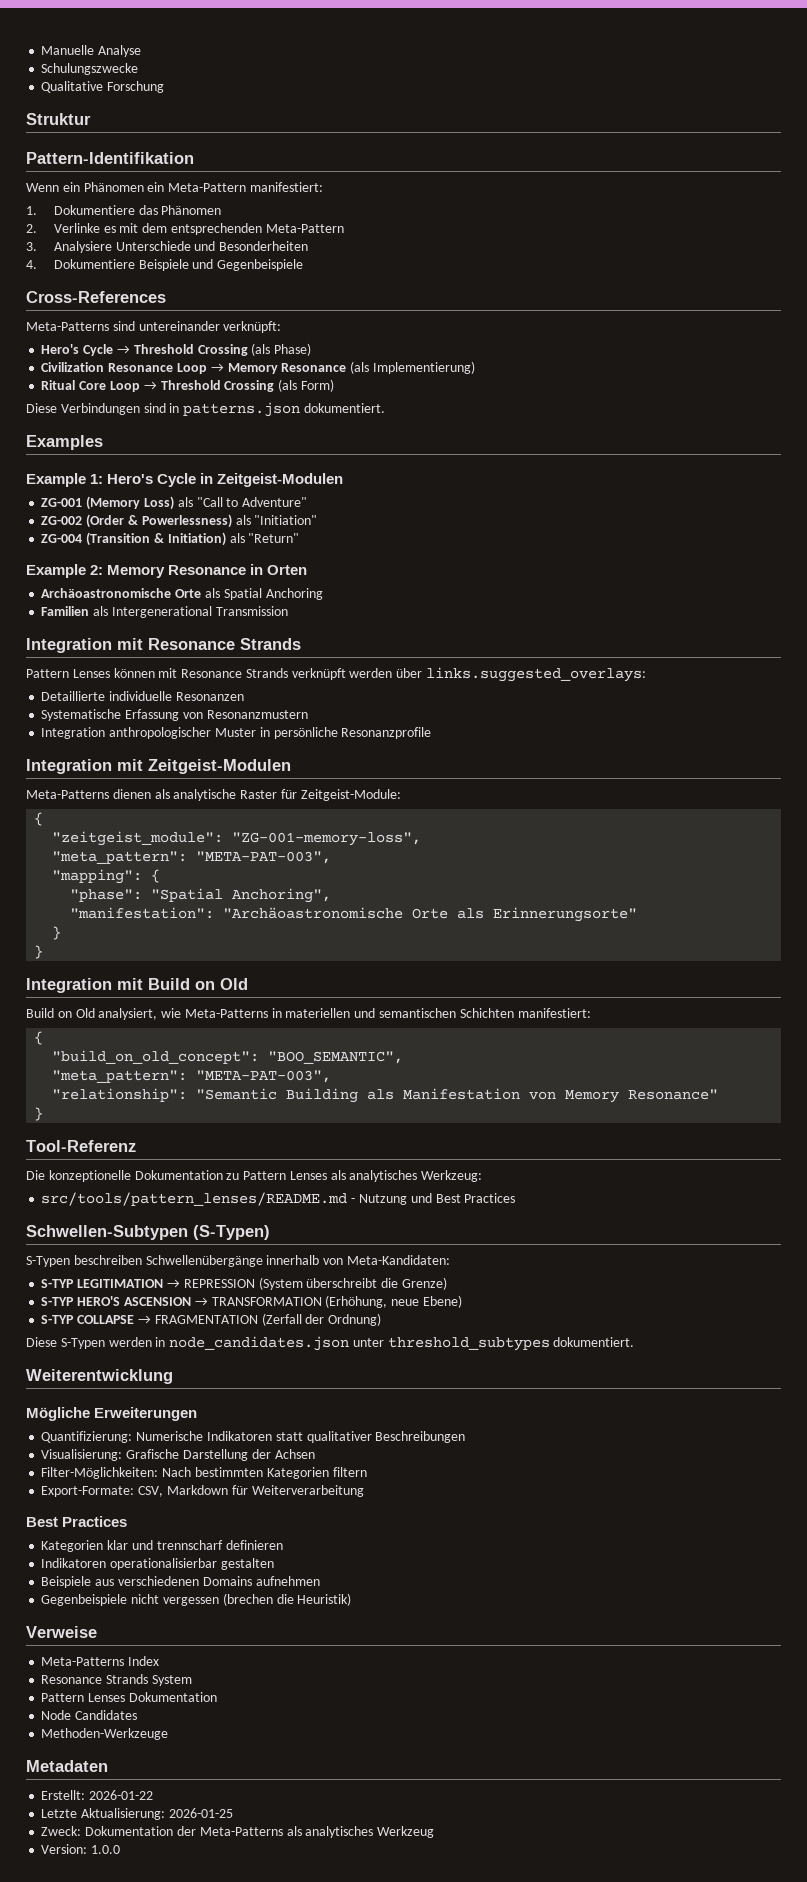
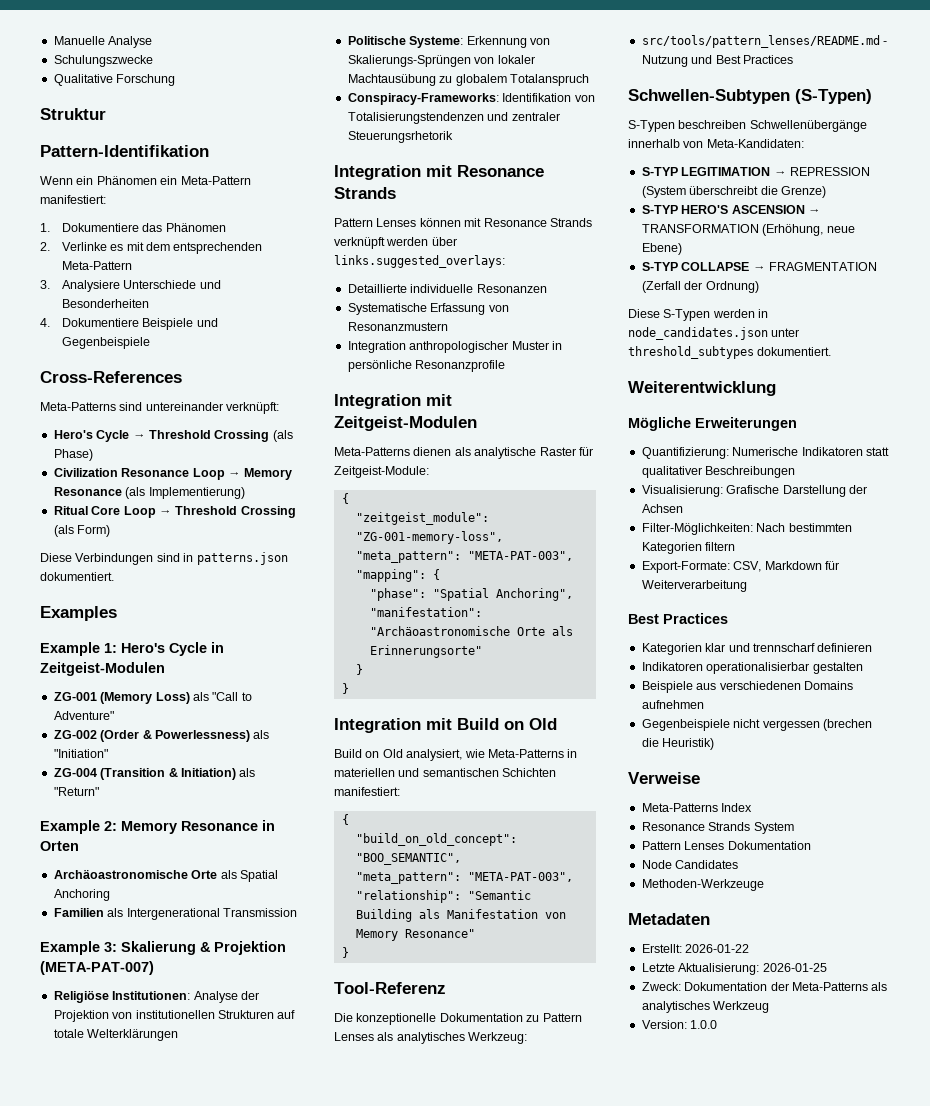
+ Example 3: Skalierung & Projektion (META-PAT-007)
+ Religiöse Institutionen: Analyse der Projektion von institutionellen Strukturen auf totale Welterklärungen
+ Politische Systeme: Erkennung von Skalierungs-Sprüngen von lokaler Machtausübung zu globalem Totalanspruch
+ Conspiracy-Frameworks: Identifikation von Totalisierungstendenzen und zentraler Steuerungsrhetorik

